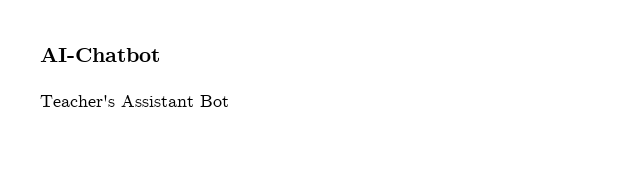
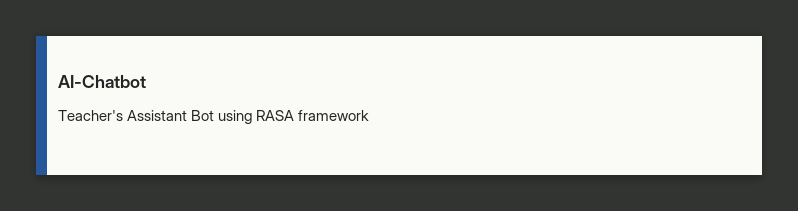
- Teacher's Assistant Bot
+ Teacher's Assistant Bot using RASA framework

